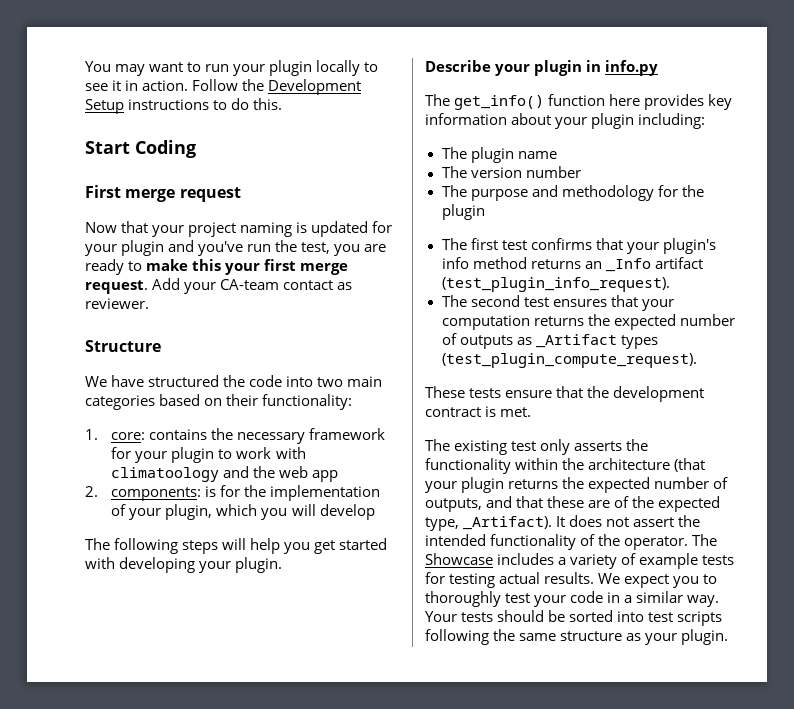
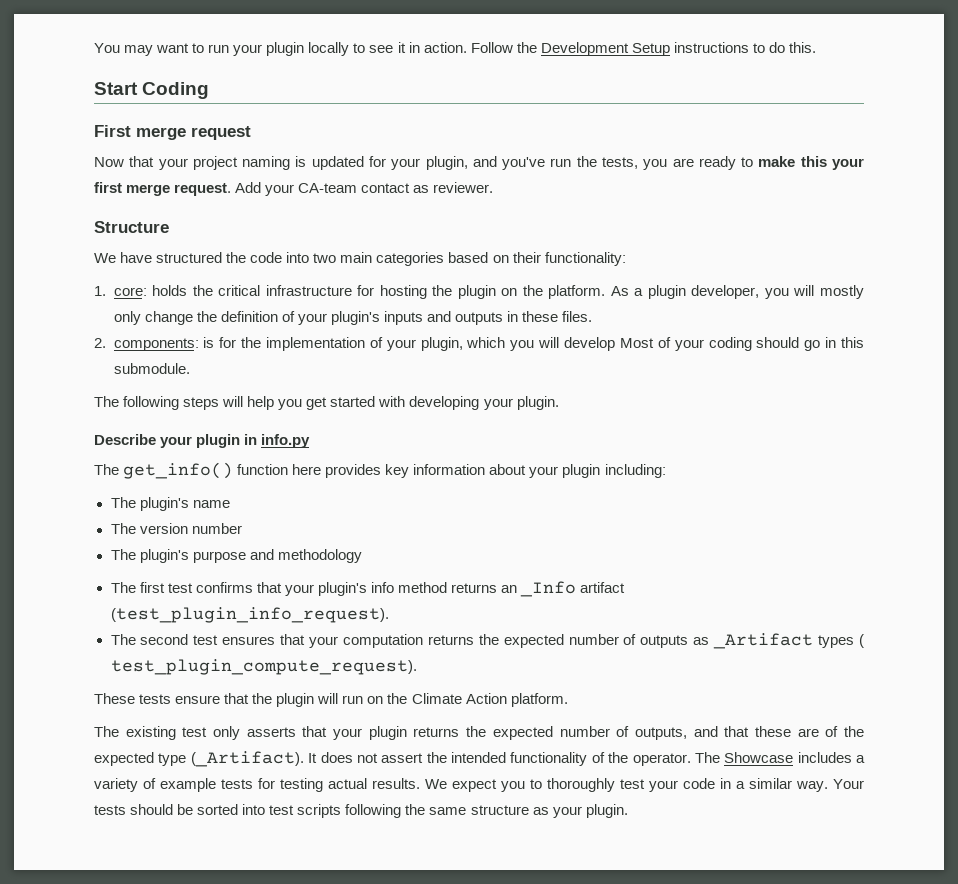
- Now that your project naming is updated for your plugin and you've run the test, you are ready to make this your first merge request.
+ Now that your project naming is updated for your plugin, and you've run the tests, you are ready to make this your first merge request.
- 1. core: contains the necessary framework for your plugin to work with climatoology and the web app
+ 1. core: holds the critical infrastructure for hosting the plugin on the platform. As a plugin developer, you will mostly only change the definition of your plugin's inputs and outputs in these files.
- 2. components: is for the implementation of your plugin, which you will develop
+ 2. components: is for the implementation of your plugin, which you will develop Most of your coding should go in this submodule.
- The plugin name
+ The plugin's name
- The purpose and methodology for the plugin
+ The plugin's purpose and methodology
- The second test ensures that your computation returns the expected number of outputs as _Artifact types (test_plugin_compute_request).
+ The second test ensures that your computation returns the expected number of outputs as _Artifact types ( test_plugin_compute_request).
- These tests ensure that the development contract is met.
+ These tests ensure that the plugin will run on the Climate Action platform.
- The existing test only asserts the functionality within the architecture (that your plugin returns the expected number of outputs, and that these are of the expected type, _Artifact).
+ The existing test only asserts that your plugin returns the expected number of outputs, and that these are of the expected type (_Artifact).

